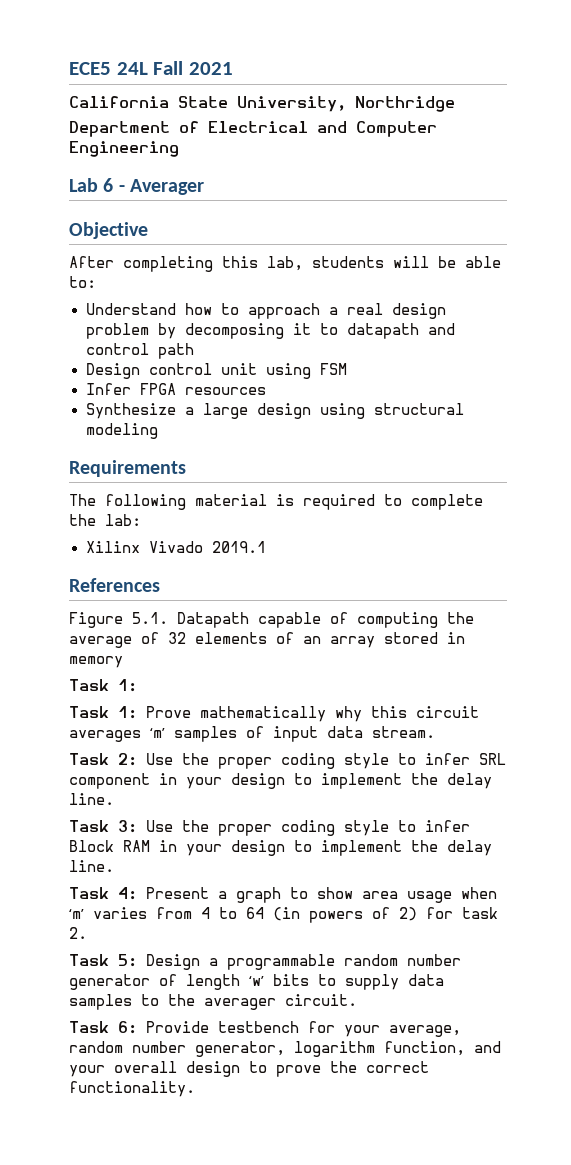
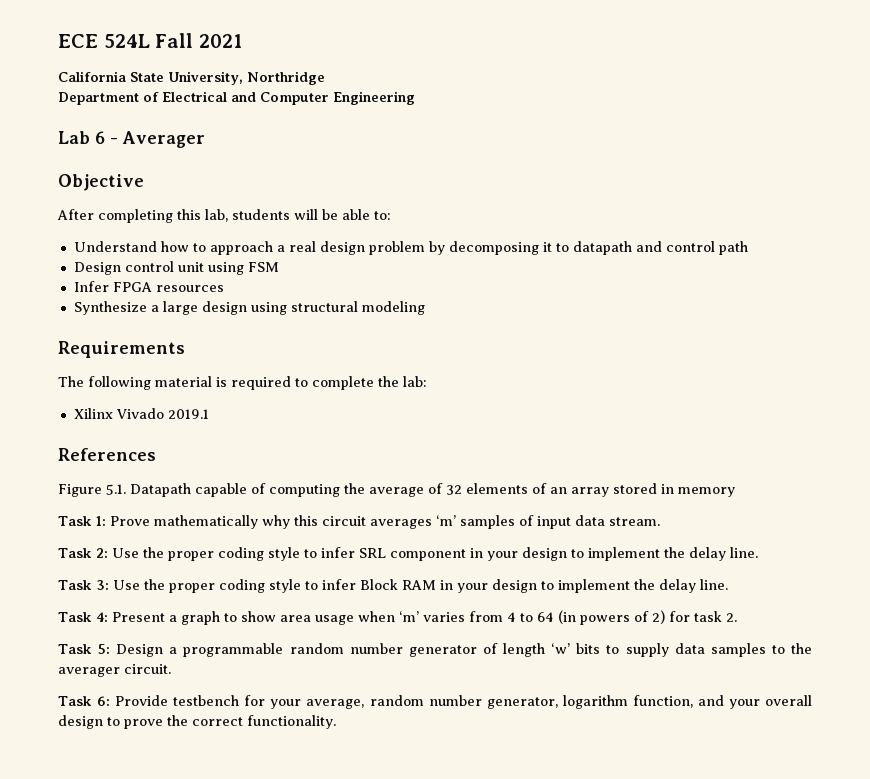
- ECE5 24L Fall 2021
+ ECE 524L Fall 2021
  Figure 5.1. Datapath capable of computing the average of 32 elements of an array stored in memory
- Task 1:

